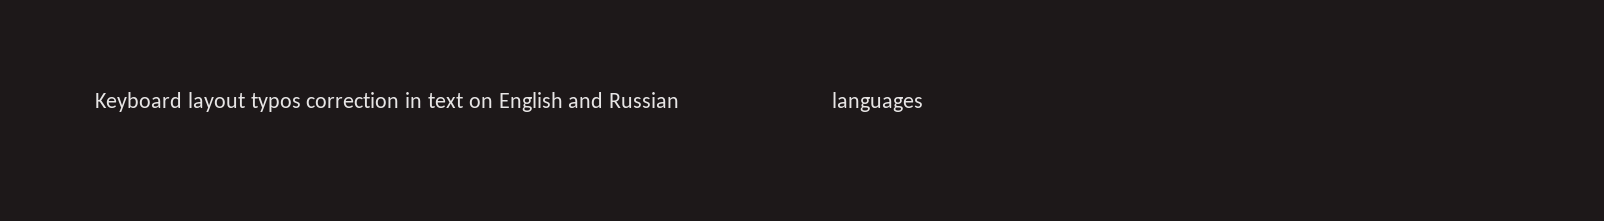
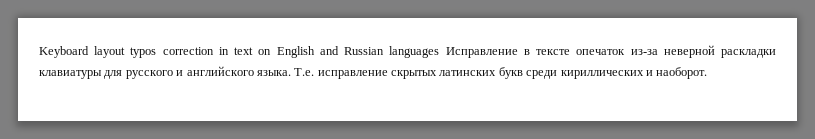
- Keyboard layout typos correction in text on English and Russian languages
+ Keyboard layout typos correction in text on English and Russian languages Исправление в тексте опечаток из-за неверной раскладки клавиатуры для русского и английского языка. Т.е. исправление скрытых латинских букв среди кириллических и наоборот.

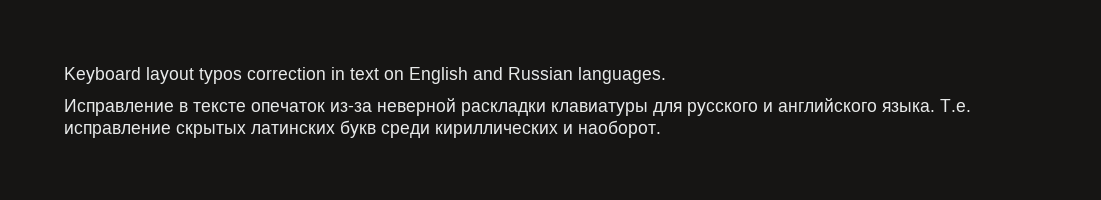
- Keyboard layout typos correction in text on English and Russian languages Исправление в тексте опечаток из-за неверной раскладки клавиатуры для русского и английского языка.
+ Keyboard layout typos correction in text on English and Russian languages.
+ Исправление в тексте опечаток из-за неверной раскладки клавиатуры для русского и английского языка.

